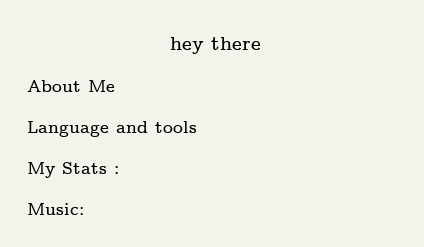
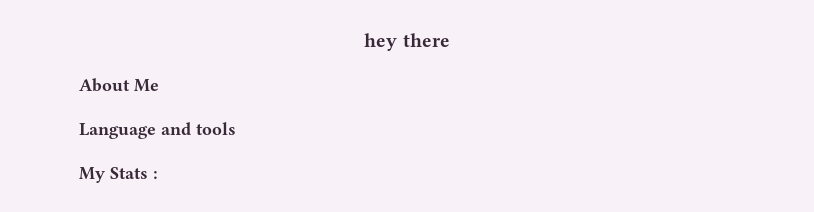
- Music:

